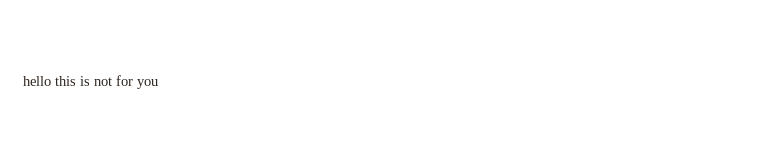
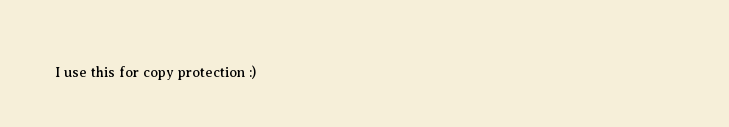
- hello this is not for you
+ I use this for copy protection :)

